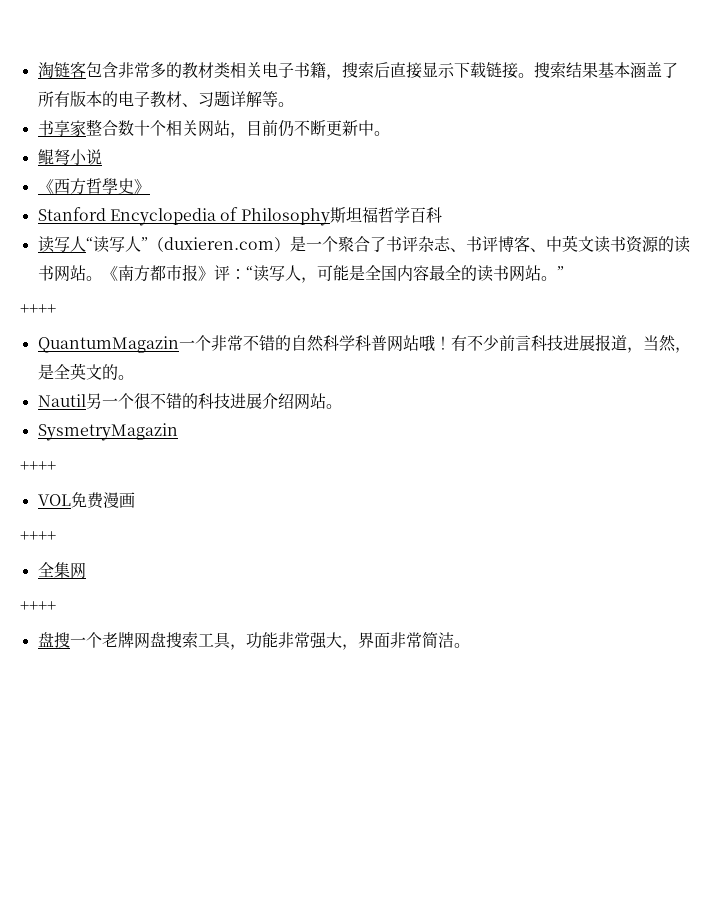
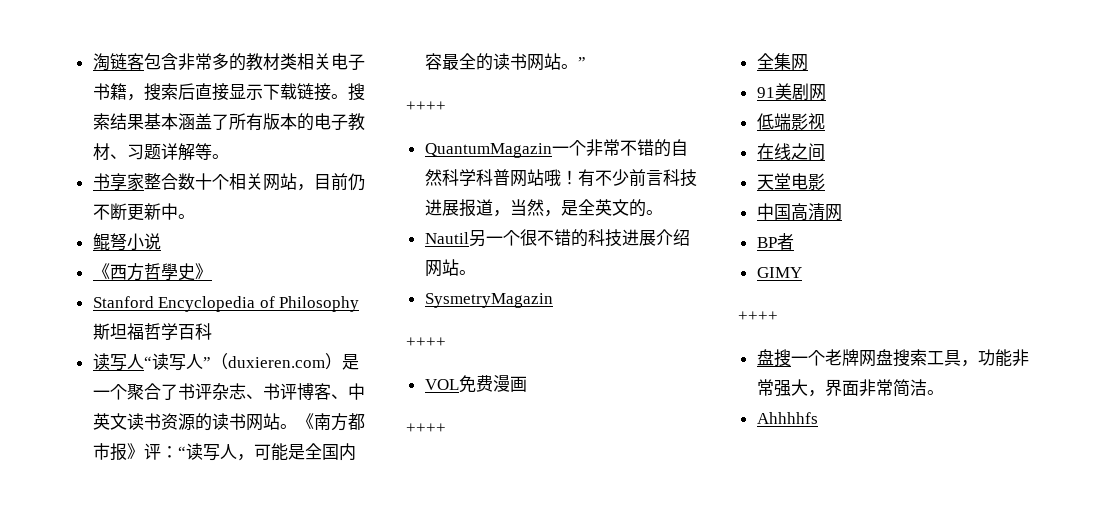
+ 91美剧网
+ 低端影视
+ 在线之间
+ 天堂电影
+ 中国高清网
+ BP者
+ GIMY
+ Ahhhhfs

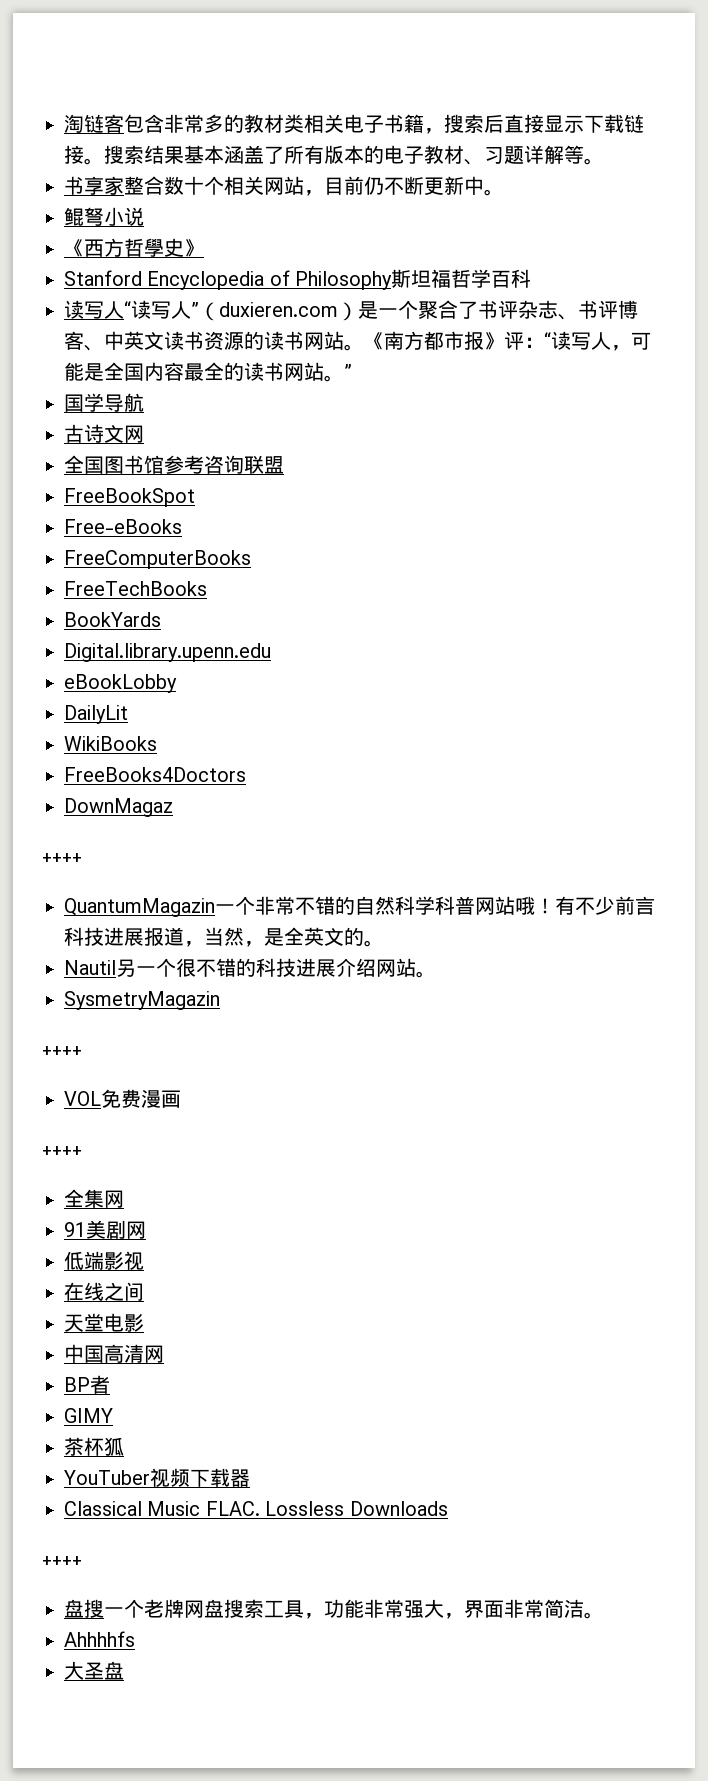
+ 国学导航
+ 古诗文网
+ 全国图书馆参考咨询联盟
+ FreeBookSpot
+ Free-eBooks
+ FreeComputerBooks
+ FreeTechBooks
+ BookYards
+ Digital.library.upenn.edu
+ eBookLobby
+ DailyLit
+ WikiBooks
+ FreeBooks4Doctors
+ DownMagaz
+ 茶杯狐
+ YouTuber视频下载器
+ Classical Music FLAC. Lossless Downloads
+ 大圣盘

